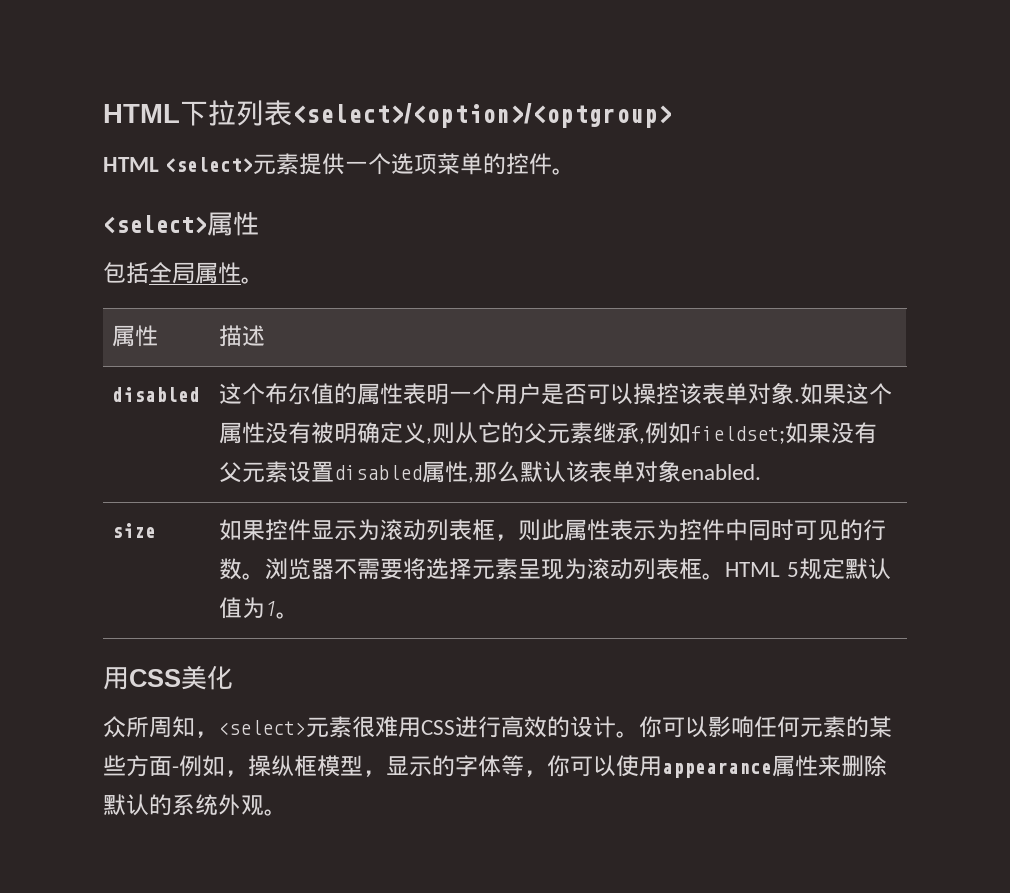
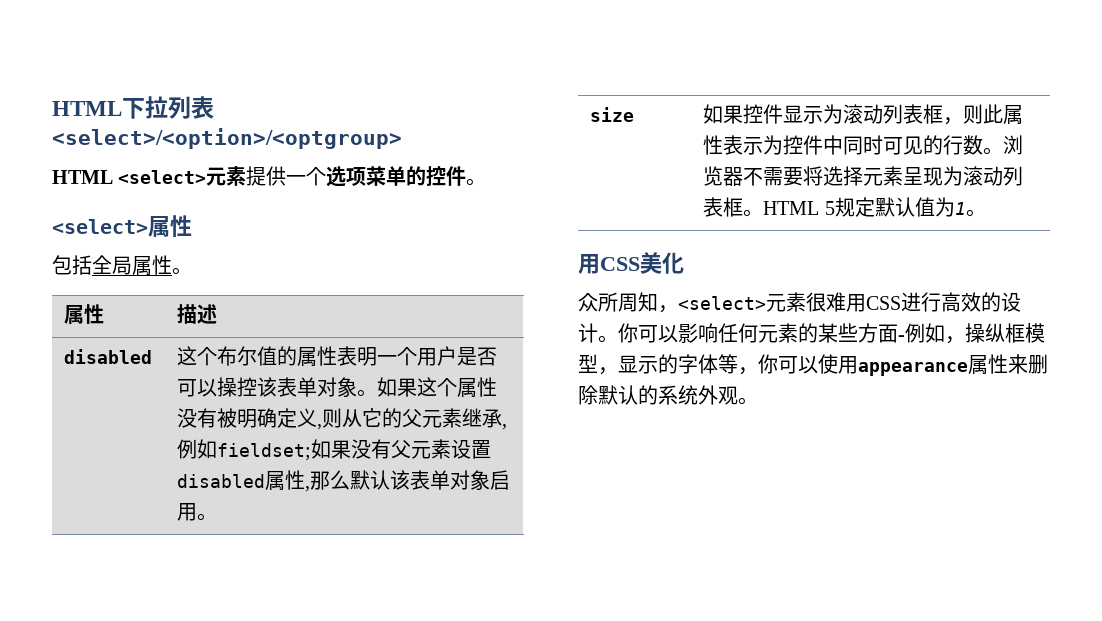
- 这个布尔值的属性表明一个用户是否可以操控该表单对象.
+ 这个布尔值的属性表明一个用户是否可以操控该表单对象。
- 如果这个属性没有被明确定义,则从它的父元素继承,例如fieldset;如果没有父元素设置disabled属性,那么默认该表单对象enabled.
+ 如果这个属性没有被明确定义,则从它的父元素继承,例如fieldset;如果没有父元素设置disabled属性,那么默认该表单对象启用。

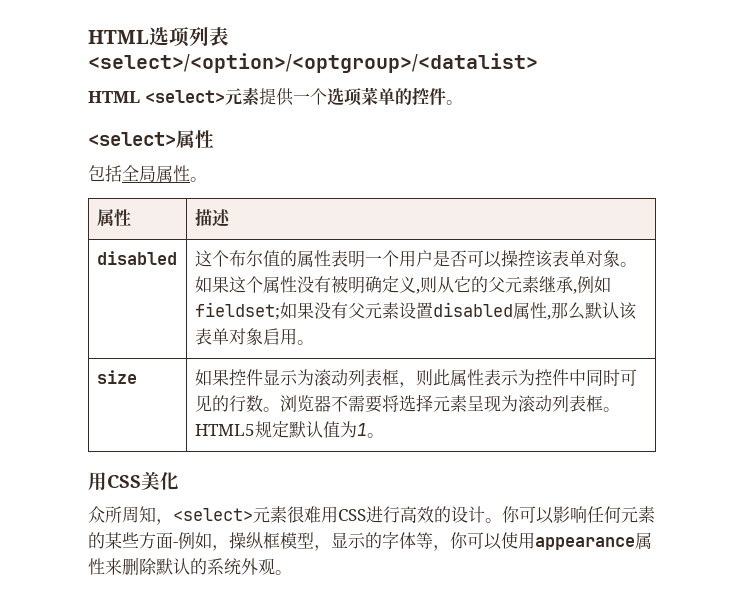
- HTML下拉列表<select>/<option>/<optgroup>
+ HTML选项列表<select>/<option>/<optgroup>/<datalist>
- size | 如果控件显示为滚动列表框，则此属性表示为控件中同时可见的行数。浏览器不需要将选择元素呈现为滚动列表框。HTML 5规定默认值为1。
+ size | 如果控件显示为滚动列表框，则此属性表示为控件中同时可见的行数。浏览器不需要将选择元素呈现为滚动列表框。HTML5规定默认值为1。

